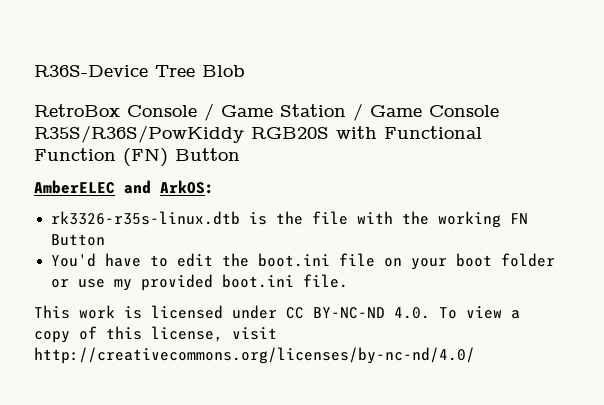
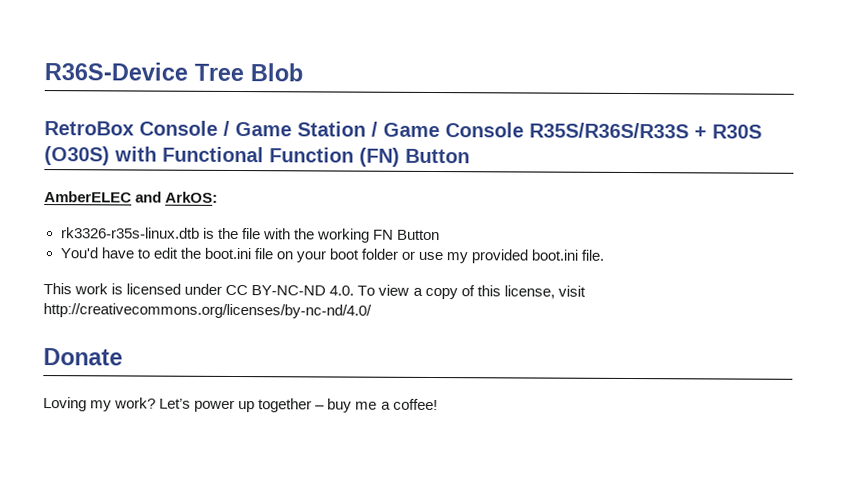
- RetroBox Console / Game Station / Game Console R35S/R36S/PowKiddy RGB20S with Functional Function (FN) Button
+ RetroBox Console / Game Station / Game Console R35S/R36S/R33S + R30S (O30S) with Functional Function (FN) Button
+ Donate
+ Loving my work? Let’s power up together – buy me a coffee!

